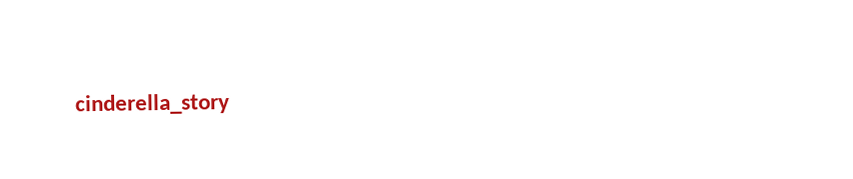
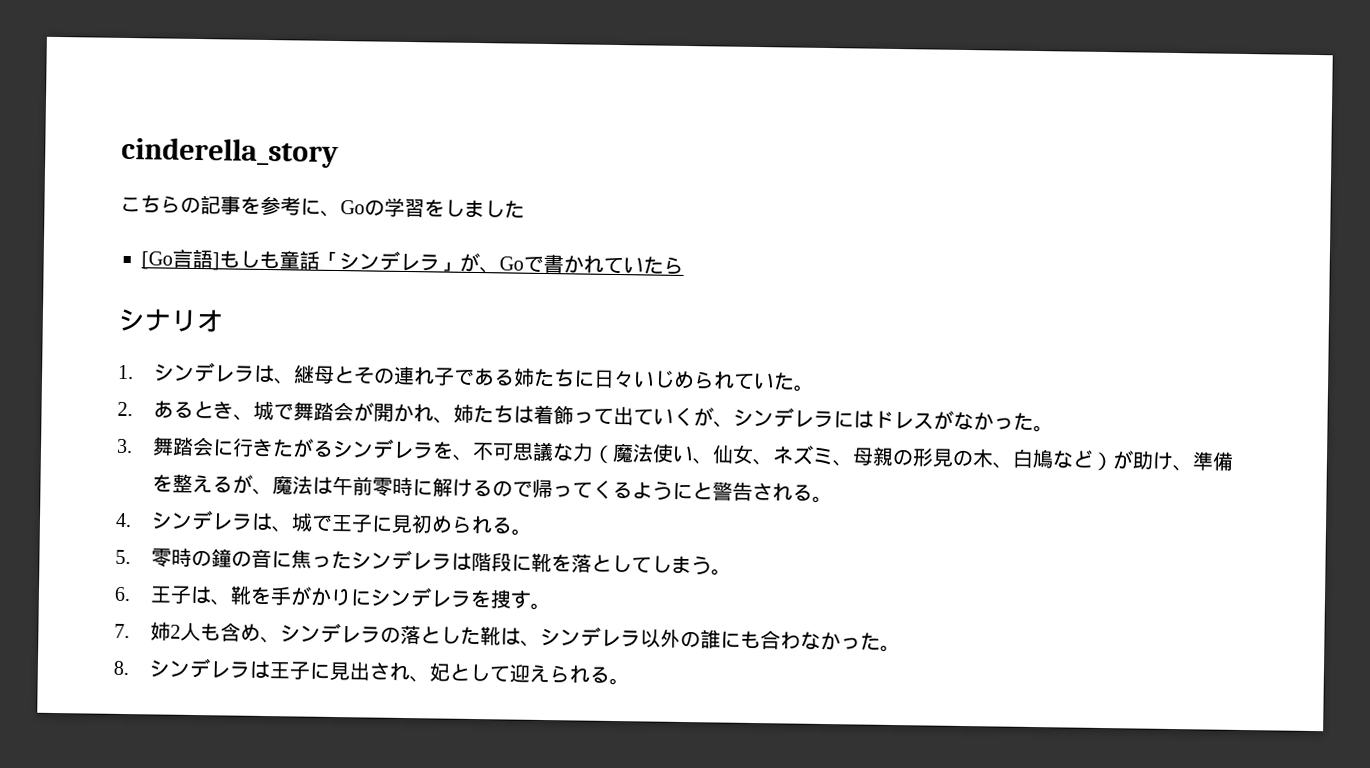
+ こちらの記事を参考に、Goの学習をしました
+ [Go言語]もしも童話「シンデレラ」が、Goで書かれていたら
+ シナリオ
+ 1.シンデレラは、継母とその連れ子である姉たちに日々いじめられていた。
+ 2.あるとき、城で舞踏会が開かれ、姉たちは着飾って出ていくが、シンデレラにはドレスがなかった。
+ 3.舞踏会に行きたがるシンデレラを、不可思議な力（魔法使い、仙女、ネズミ、母親の形見の木、白鳩など）が助け、準備を整えるが、魔法は午前零時に解けるので帰ってくるようにと警告される。
+ 4.シンデレラは、城で王子に見初められる。
+ 5.零時の鐘の音に焦ったシンデレラは階段に靴を落としてしまう。
+ 6.王子は、靴を手がかりにシンデレラを捜す。
+ 7.姉2人も含め、シンデレラの落とした靴は、シンデレラ以外の誰にも合わなかった。
+ 8.シンデレラは王子に見出され、妃として迎えられる。

